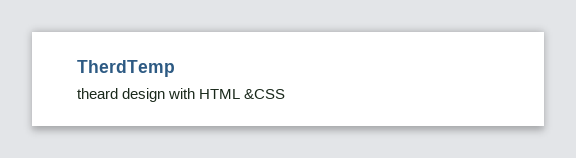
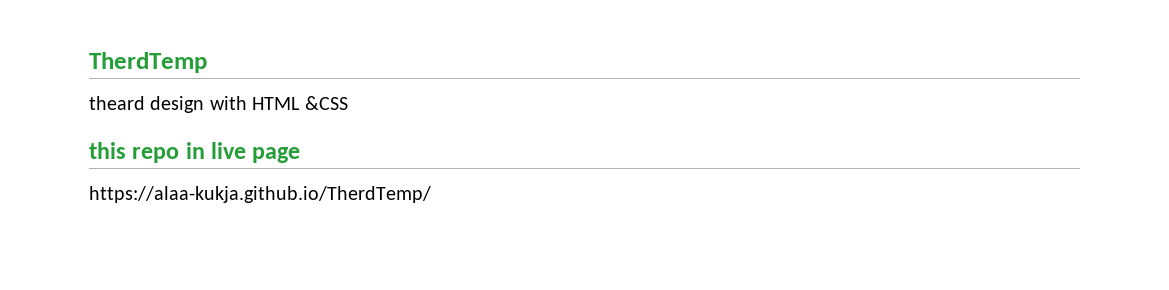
+ this repo in live page
+ https://alaa-kukja.github.io/TherdTemp/

